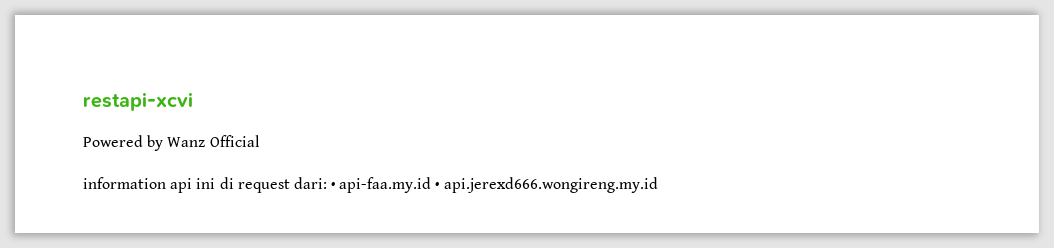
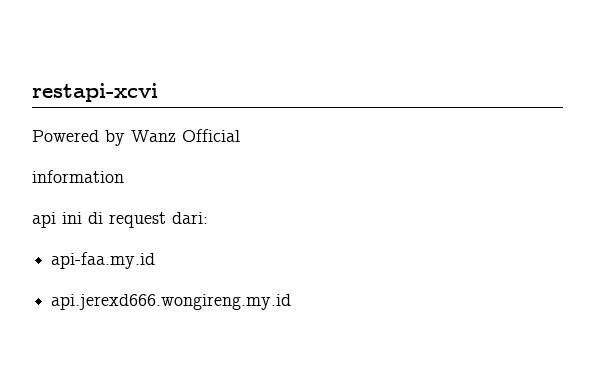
- information api ini di request dari: • api-faa.my.id • api.jerexd666.wongireng.my.id
+ information
+ api ini di request dari:
+ api-faa.my.id
+ api.jerexd666.wongireng.my.id

